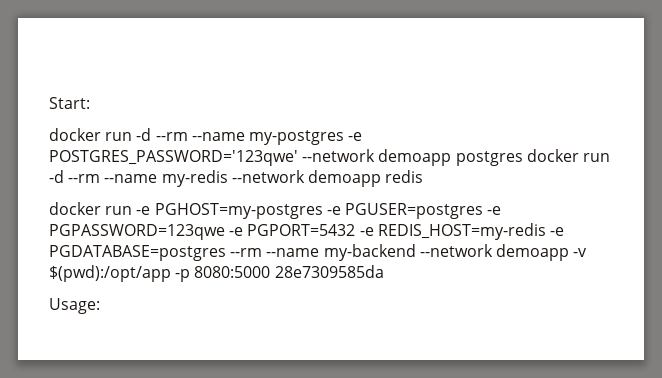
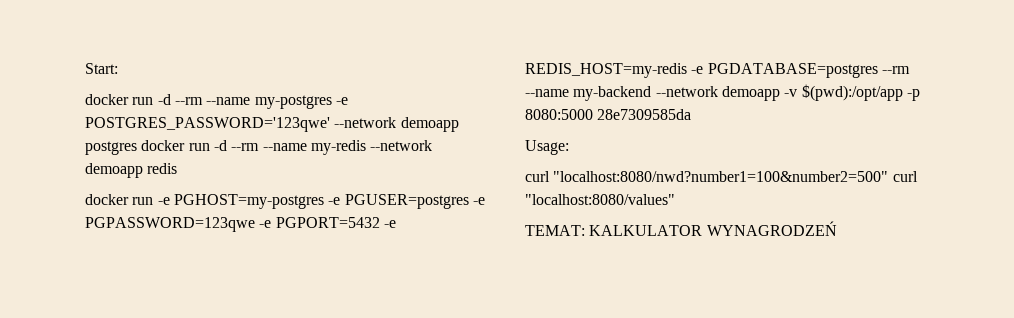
+ curl "localhost:8080/nwd?number1=100&number2=500" curl "localhost:8080/values"
+ TEMAT: KALKULATOR WYNAGRODZEŃ

